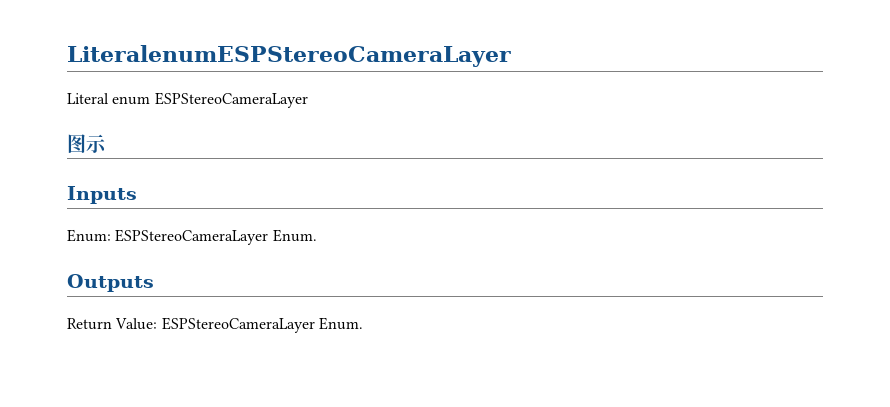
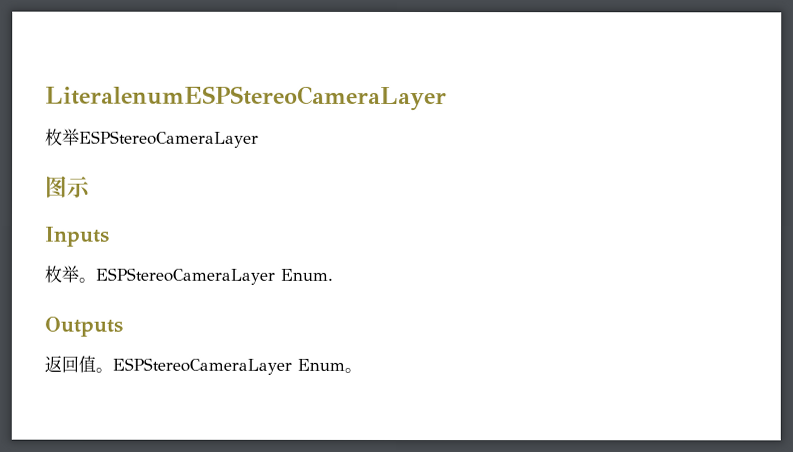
- Literal enum ESPStereoCameraLayer
+ 枚举ESPStereoCameraLayer
- Enum: ESPStereoCameraLayer Enum.
+ 枚举。ESPStereoCameraLayer Enum.
- Return Value: ESPStereoCameraLayer Enum.
+ 返回值。ESPStereoCameraLayer Enum。

